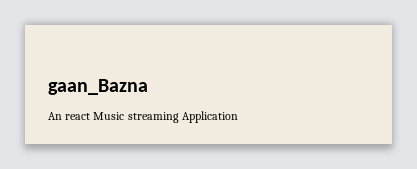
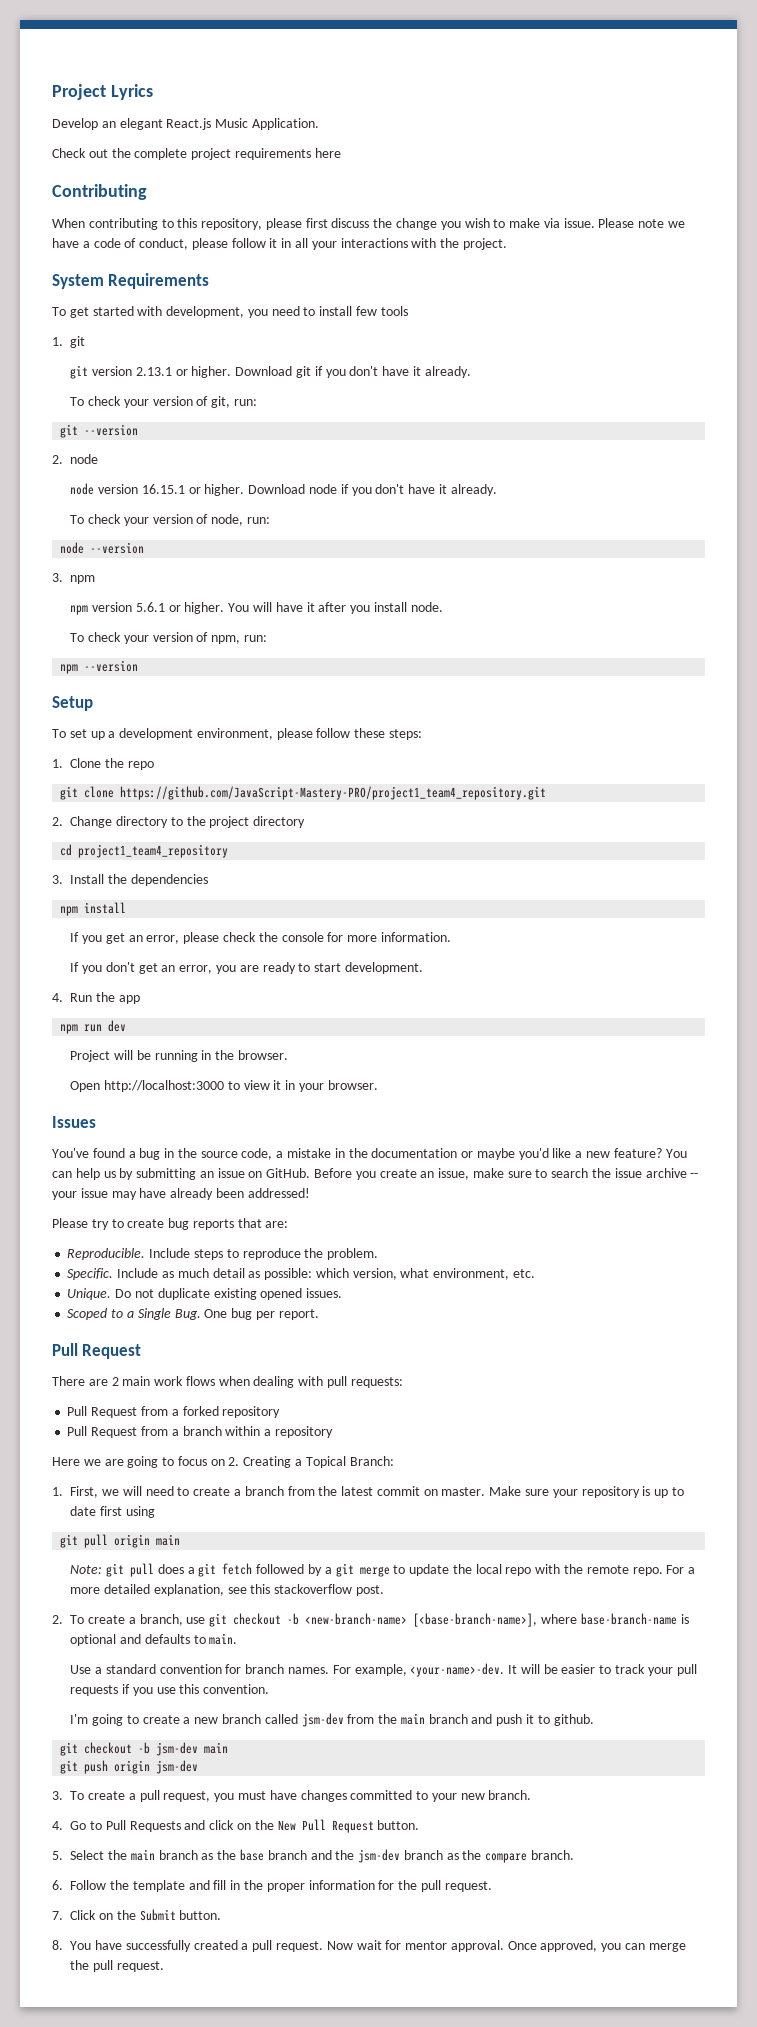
- gaan_Bazna
- An react Music streaming Application
+ Project Lyrics
+ Develop an elegant React.js Music Application.
+ Check out the complete project requirements here
+ Contributing
+ When contributing to this repository, please first discuss the change you wish to make via issue. Please note we have a code of conduct, please follow it in all your interactions with the project.
+ System Requirements
+ To get started with development, you need to install few tools
+ 1. git
+ git version 2.13.1 or higher. Download git if you don't have it already.
+ To check your version of git, run:
+ git --version
+ 2. node
+ node version 16.15.1 or higher. Download node if you don't have it already.
+ To check your version of node, run:
+ node --version
+ 3. npm
+ npm version 5.6.1 or higher. You will have it after you install node.
+ To check your version of npm, run:
+ npm --version
+ Setup
+ To set up a development environment, please follow these steps:
+ 1. Clone the repo
+ git clone https://github.com/JavaScript-Mastery-PRO/project1_team4_repository.git
+ 2. Change directory to the project directory
+ cd project1_team4_repository
+ 3. Install the dependencies
+ npm install
+ If you get an error, please check the console for more information.
+ If you don't get an error, you are ready to start development.
+ 4. Run the app
+ npm run dev
+ Project will be running in the browser.
+ Open http://localhost:3000 to view it in your browser.
+ Issues
+ You've found a bug in the source code, a mistake in the documentation or maybe you'd like a new feature? You can help us by submitting an issue on GitHub. Before you create an issue, make sure to search the issue archive -- your issue may have already been addressed!
+ Please try to create bug reports that are:
+ Reproducible. Include steps to reproduce the problem.
+ Specific. Include as much detail as possible: which version, what environment, etc.
+ Unique. Do not duplicate existing opened issues.
+ Scoped to a Single Bug. One bug per report.
+ Pull Request
+ There are 2 main work flows when dealing with pull requests:
+ Pull Request from a forked repository
+ Pull Request from a branch within a repository
+ Here we are going to focus on 2. Creating a Topical Branch:
+ 1. First, we will need to create a branch from the latest commit on master. Make sure your repository is up to date first using
+ git pull origin main
+ Note: git pull does a git fetch followed by a git merge to update the local repo with the remote repo. For a more detailed explanation, see this stackoverflow post.
+ 2. To create a branch, use git checkout -b <new-branch-name> [<base-branch-name>], where base-branch-name is optional and defaults to main.
+ Use a standard convention for branch names. For example, <your-name>-dev. It will be easier to track your pull requests if you use this convention.
+ I'm going to create a new branch called jsm-dev from the main branch and push it to github.
+ git checkout -b jsm-dev main
+ git push origin jsm-dev
+ 3. To create a pull request, you must have changes committed to your new branch.
+ 4. Go to Pull Requests and click on the New Pull Request button.
+ 5. Select the main branch as the base branch and the jsm-dev branch as the compare branch.
+ 6. Follow the template and fill in the proper information for the pull request.
+ 7. Click on the Submit button.
+ 8. You have successfully created a pull request. Now wait for mentor approval. Once approved, you can merge the pull request.

